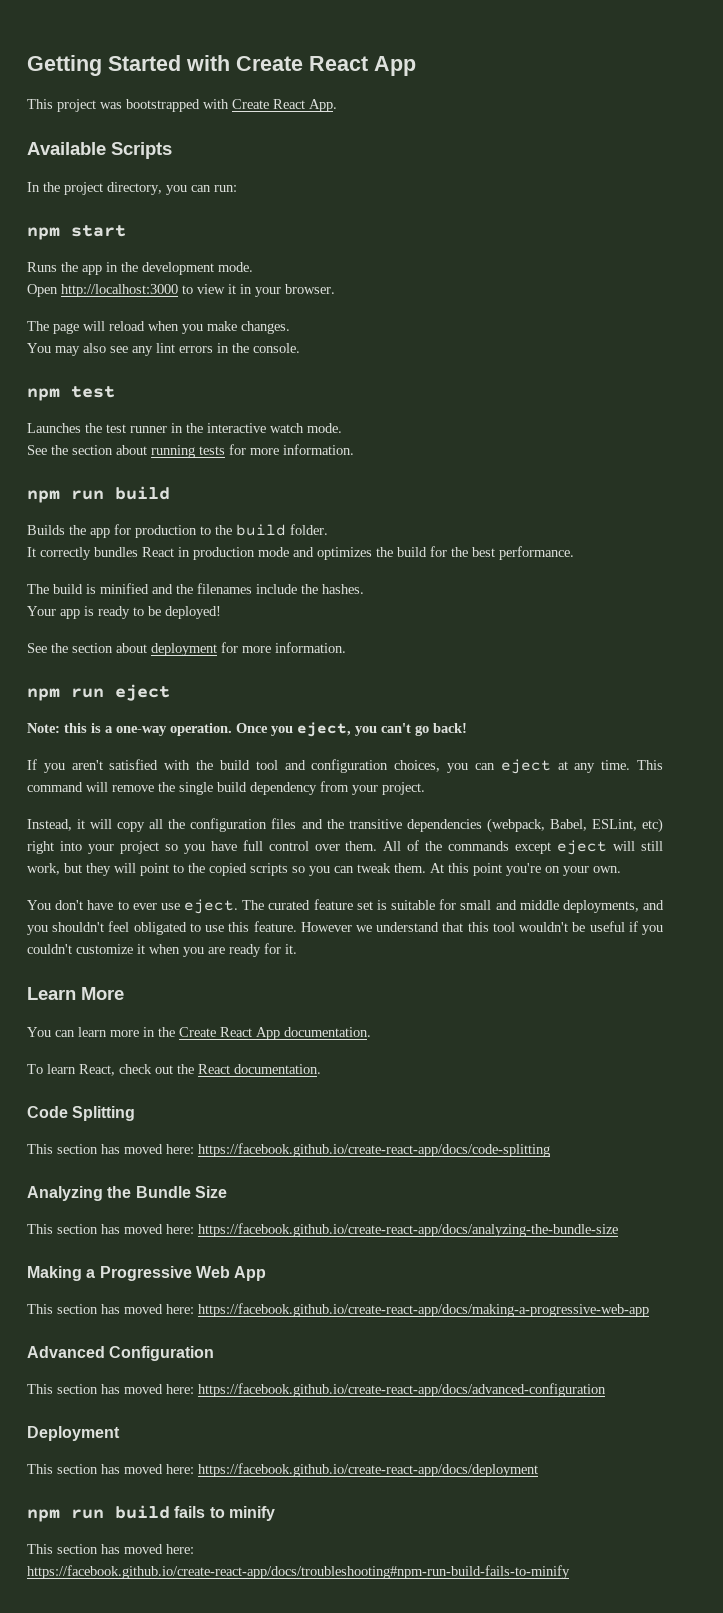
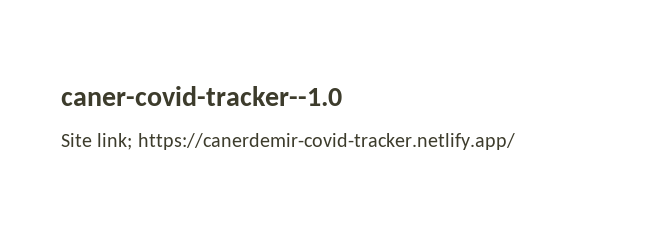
- Getting Started with Create React App
- This project was bootstrapped with Create React App.
- Available Scripts
- In the project directory, you can run:
- npm start
- Runs the app in the development mode.
- Open http://localhost:3000 to view it in your browser.
- The page will reload when you make changes.
- You may also see any lint errors in the console.
- npm test
- Launches the test runner in the interactive watch mode.
- See the section about running tests for more information.
- npm run build
- Builds the app for production to the build folder.
- It correctly bundles React in production mode and optimizes the build for the best performance.
- The build is minified and the filenames include the hashes.
- Your app is ready to be deployed!
- See the section about deployment for more information.
- npm run eject
- Note: this is a one-way operation. Once you eject, you can't go back!
- If you aren't satisfied with the build tool and configuration choices, you can eject at any time. This command will remove the single build dependency from your project.
- Instead, it will copy all the configuration files and the transitive dependencies (webpack, Babel, ESLint, etc) right into your project so you have full control over them. All of the commands except eject will still work, but they will point to the copied scripts so you can tweak them. At this point you're on your own.
- You don't have to ever use eject. The curated feature set is suitable for small and middle deployments, and you shouldn't feel obligated to use this feature. However we understand that this tool wouldn't be useful if you couldn't customize it when you are ready for it.
- Learn More
- You can learn more in the Create React App documentation.
- To learn React, check out the React documentation.
- Code Splitting
- This section has moved here: https://facebook.github.io/create-react-app/docs/code-splitting
- Analyzing the Bundle Size
- This section has moved here: https://facebook.github.io/create-react-app/docs/analyzing-the-bundle-size
- Making a Progressive Web App
- This section has moved here: https://facebook.github.io/create-react-app/docs/making-a-progressive-web-app
- Advanced Configuration
- This section has moved here: https://facebook.github.io/create-react-app/docs/advanced-configuration
- Deployment
- This section has moved here: https://facebook.github.io/create-react-app/docs/deployment
- npm run build fails to minify
- This section has moved here: https://facebook.github.io/create-react-app/docs/troubleshooting#npm-run-build-fails-to-minify
+ caner-covid-tracker--1.0
+ Site link; https://canerdemir-covid-tracker.netlify.app/

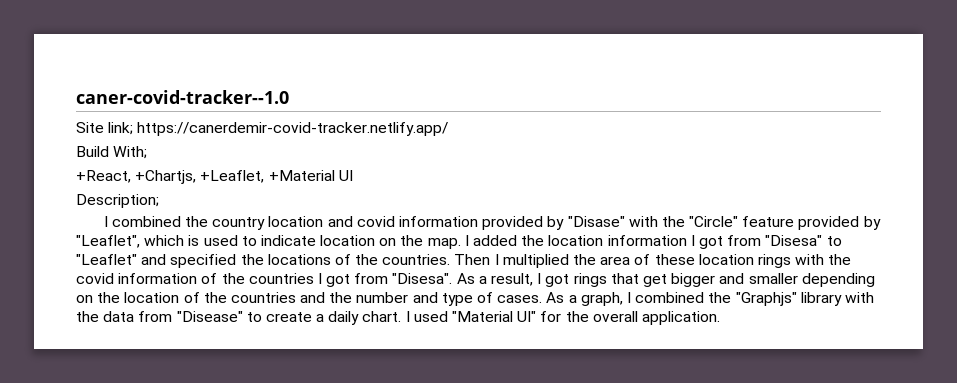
+ Build With;
+ +React, +Chartjs, +Leaflet, +Material UI
+ Description;
+ I combined the country location and covid information provided by "Disase" with the "Circle" feature provided by "Leaflet", which is used to indicate location on the map. I added the location information I got from "Disesa" to "Leaflet" and specified the locations of the countries. Then I multiplied the area of these location rings with the covid information of the countries I got from "Disesa". As a result, I got rings that get bigger and smaller depending on the location of the countries and the number and type of cases. As a graph, I combined the "Graphjs" library with the data from "Disease" to create a daily chart. I used "Material UI" for the overall application.

